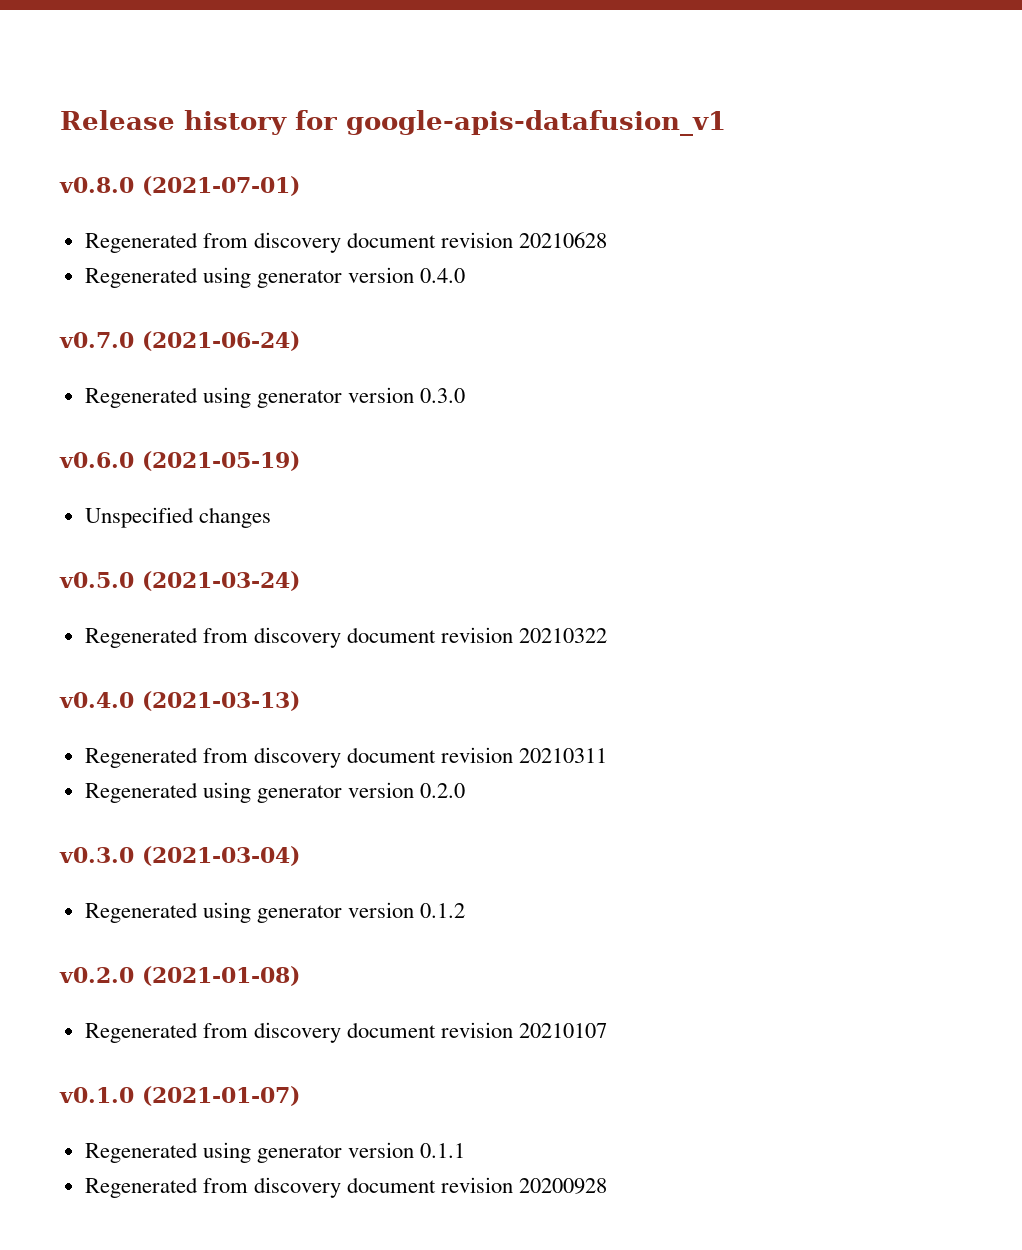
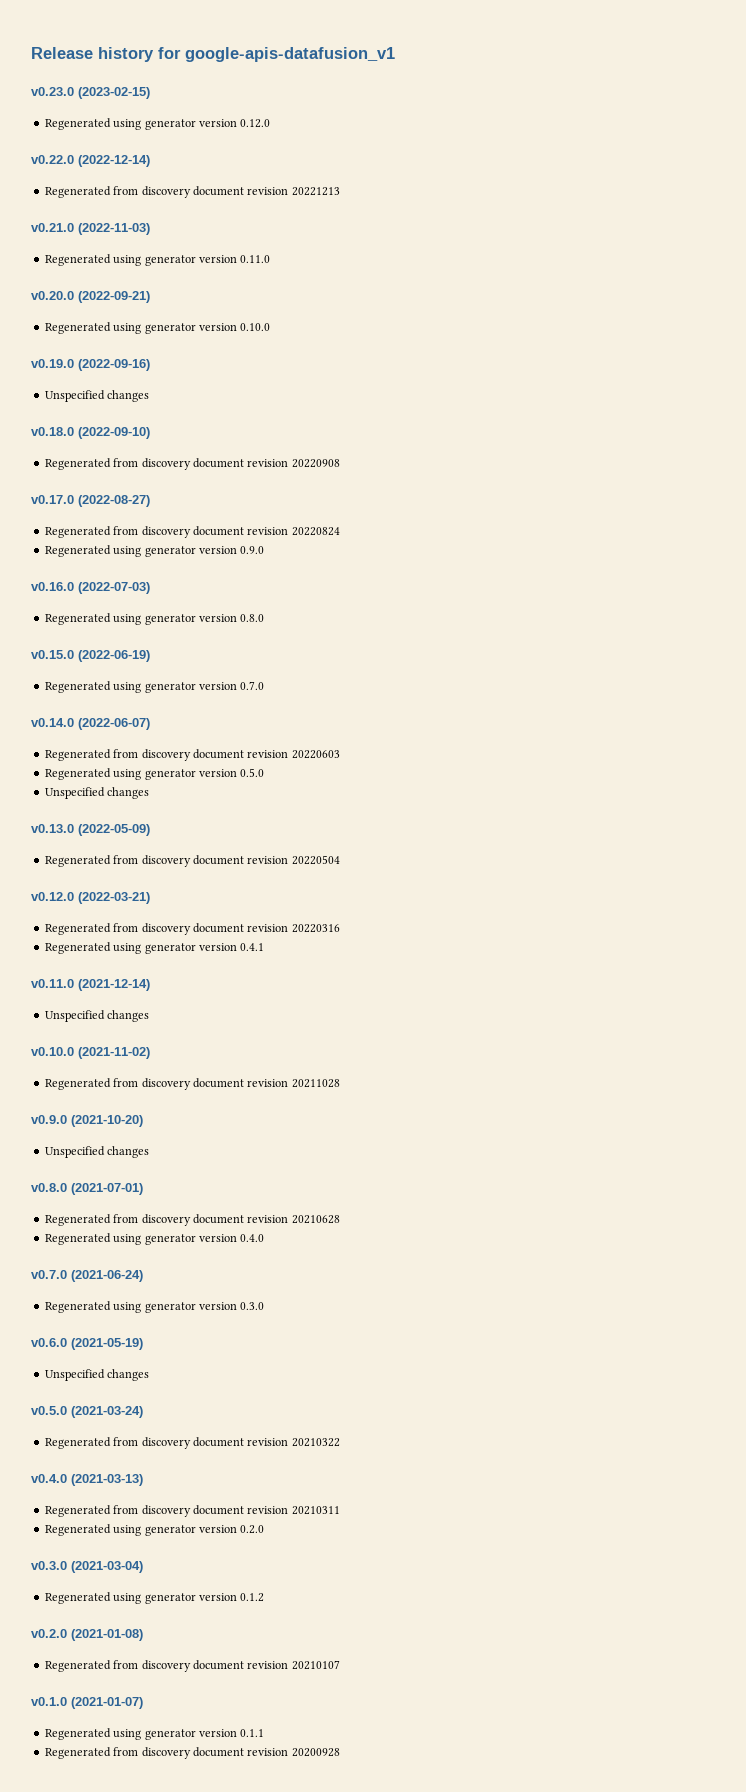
+ v0.23.0 (2023-02-15)
+ Regenerated using generator version 0.12.0
+ v0.22.0 (2022-12-14)
+ Regenerated from discovery document revision 20221213
+ v0.21.0 (2022-11-03)
+ Regenerated using generator version 0.11.0
+ v0.20.0 (2022-09-21)
+ Regenerated using generator version 0.10.0
+ v0.19.0 (2022-09-16)
+ Unspecified changes
+ v0.18.0 (2022-09-10)
+ Regenerated from discovery document revision 20220908
+ v0.17.0 (2022-08-27)
+ Regenerated from discovery document revision 20220824
+ Regenerated using generator version 0.9.0
+ v0.16.0 (2022-07-03)
+ Regenerated using generator version 0.8.0
+ v0.15.0 (2022-06-19)
+ Regenerated using generator version 0.7.0
+ v0.14.0 (2022-06-07)
+ Regenerated from discovery document revision 20220603
+ Regenerated using generator version 0.5.0
+ Unspecified changes
+ v0.13.0 (2022-05-09)
+ Regenerated from discovery document revision 20220504
+ v0.12.0 (2022-03-21)
+ Regenerated from discovery document revision 20220316
+ Regenerated using generator version 0.4.1
+ v0.11.0 (2021-12-14)
+ Unspecified changes
+ v0.10.0 (2021-11-02)
+ Regenerated from discovery document revision 20211028
+ v0.9.0 (2021-10-20)
+ Unspecified changes

